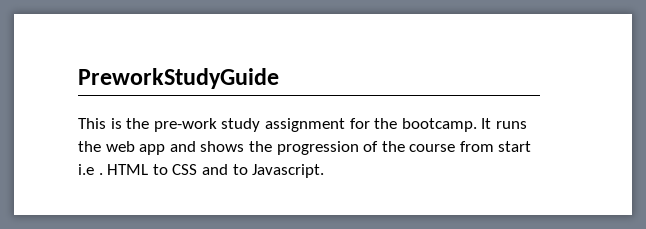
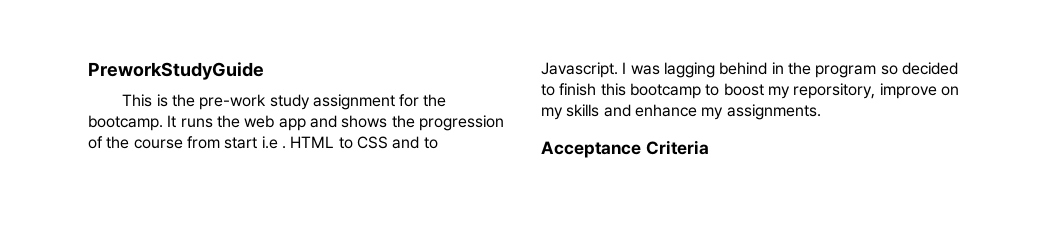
+ I was lagging behind in the program so decided to finish this bootcamp to boost my reporsitory, improve on my skills and enhance my assignments.
+ Acceptance Criteria

